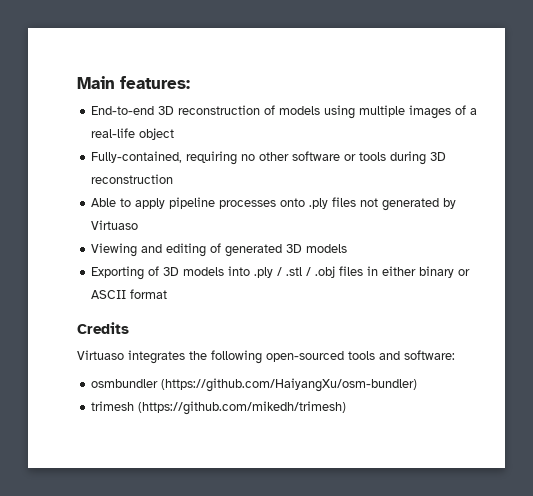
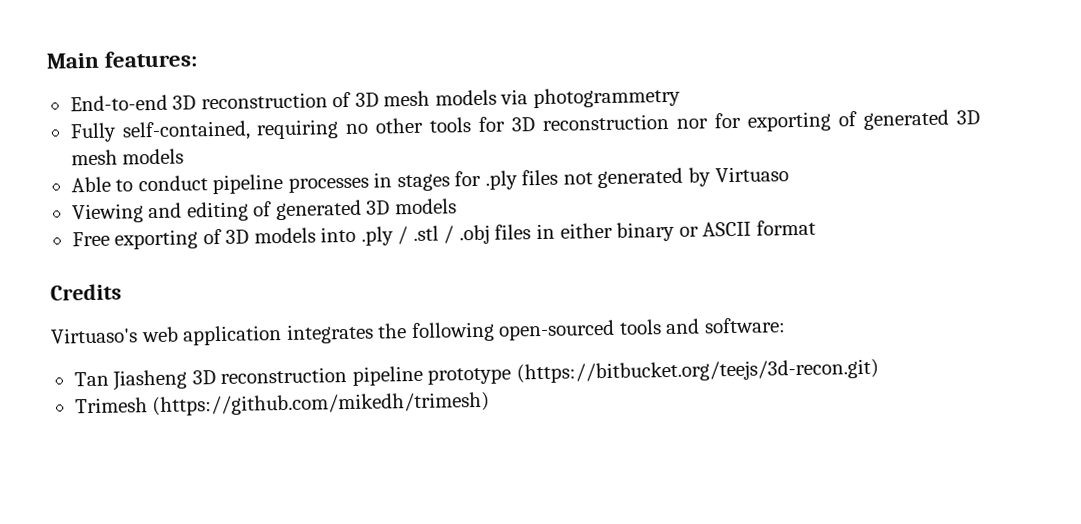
- End-to-end 3D reconstruction of models using multiple images of a real-life object
- Fully-contained, requiring no other software or tools during 3D reconstruction
+ End-to-end 3D reconstruction of 3D mesh models via photogrammetry
+ Fully self-contained, requiring no other tools for 3D reconstruction nor for exporting of generated 3D mesh models
- Able to apply pipeline processes onto .ply files not generated by Virtuaso
+ Able to conduct pipeline processes in stages for .ply files not generated by Virtuaso
- Exporting of 3D models into .ply / .stl / .obj files in either binary or ASCII format
+ Free exporting of 3D models into .ply / .stl / .obj files in either binary or ASCII format
- Virtuaso integrates the following open-sourced tools and software:
+ Virtuaso's web application integrates the following open-sourced tools and software:
- osmbundler (https://github.com/HaiyangXu/osm-bundler)
- trimesh (https://github.com/mikedh/trimesh)
+ Tan Jiasheng 3D reconstruction pipeline prototype (https://bitbucket.org/teejs/3d-recon.git)
+ Trimesh (https://github.com/mikedh/trimesh)

